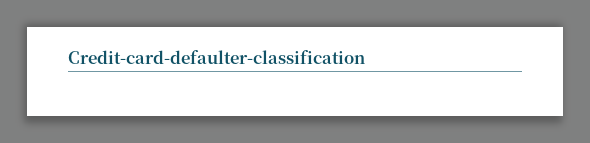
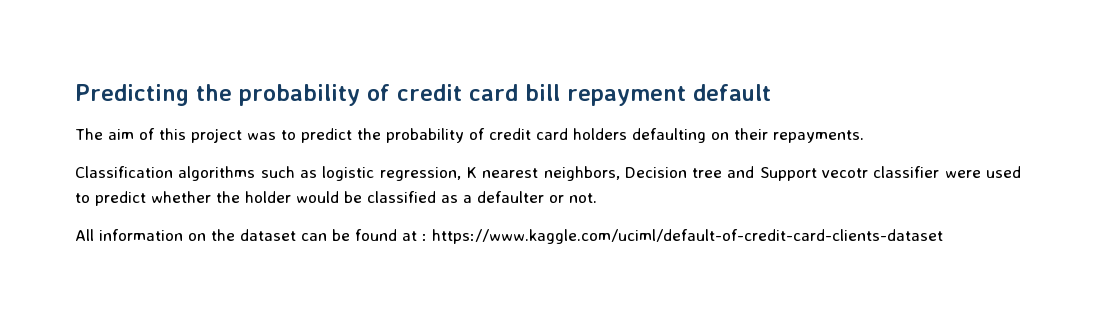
- Credit-card-defaulter-classification
+ Predicting the probability of credit card bill repayment default
+ The aim of this project was to predict the probability of credit card holders defaulting on their repayments.
+ Classification algorithms such as logistic regression, K nearest neighbors, Decision tree and Support vecotr classifier were used to predict whether the holder would be classified as a defaulter or not.
+ All information on the dataset can be found at : https://www.kaggle.com/uciml/default-of-credit-card-clients-dataset

